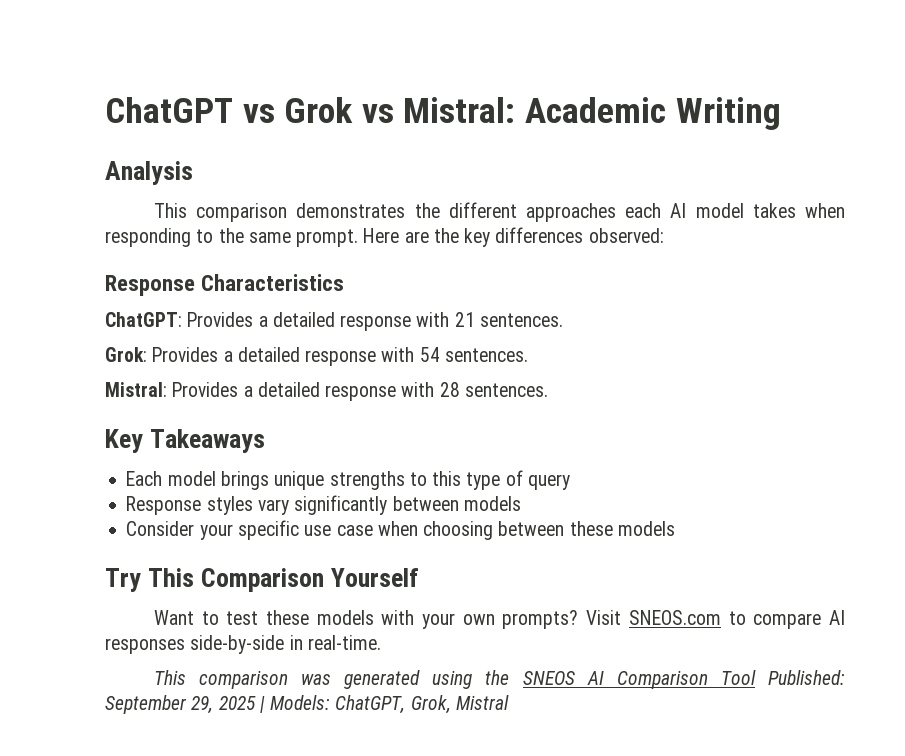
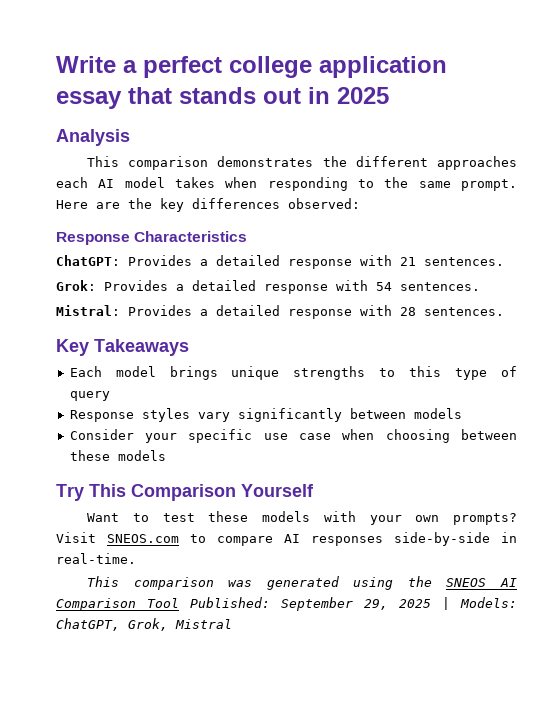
- ChatGPT vs Grok vs Mistral: Academic Writing
+ Write a perfect college application essay that stands out in 2025

